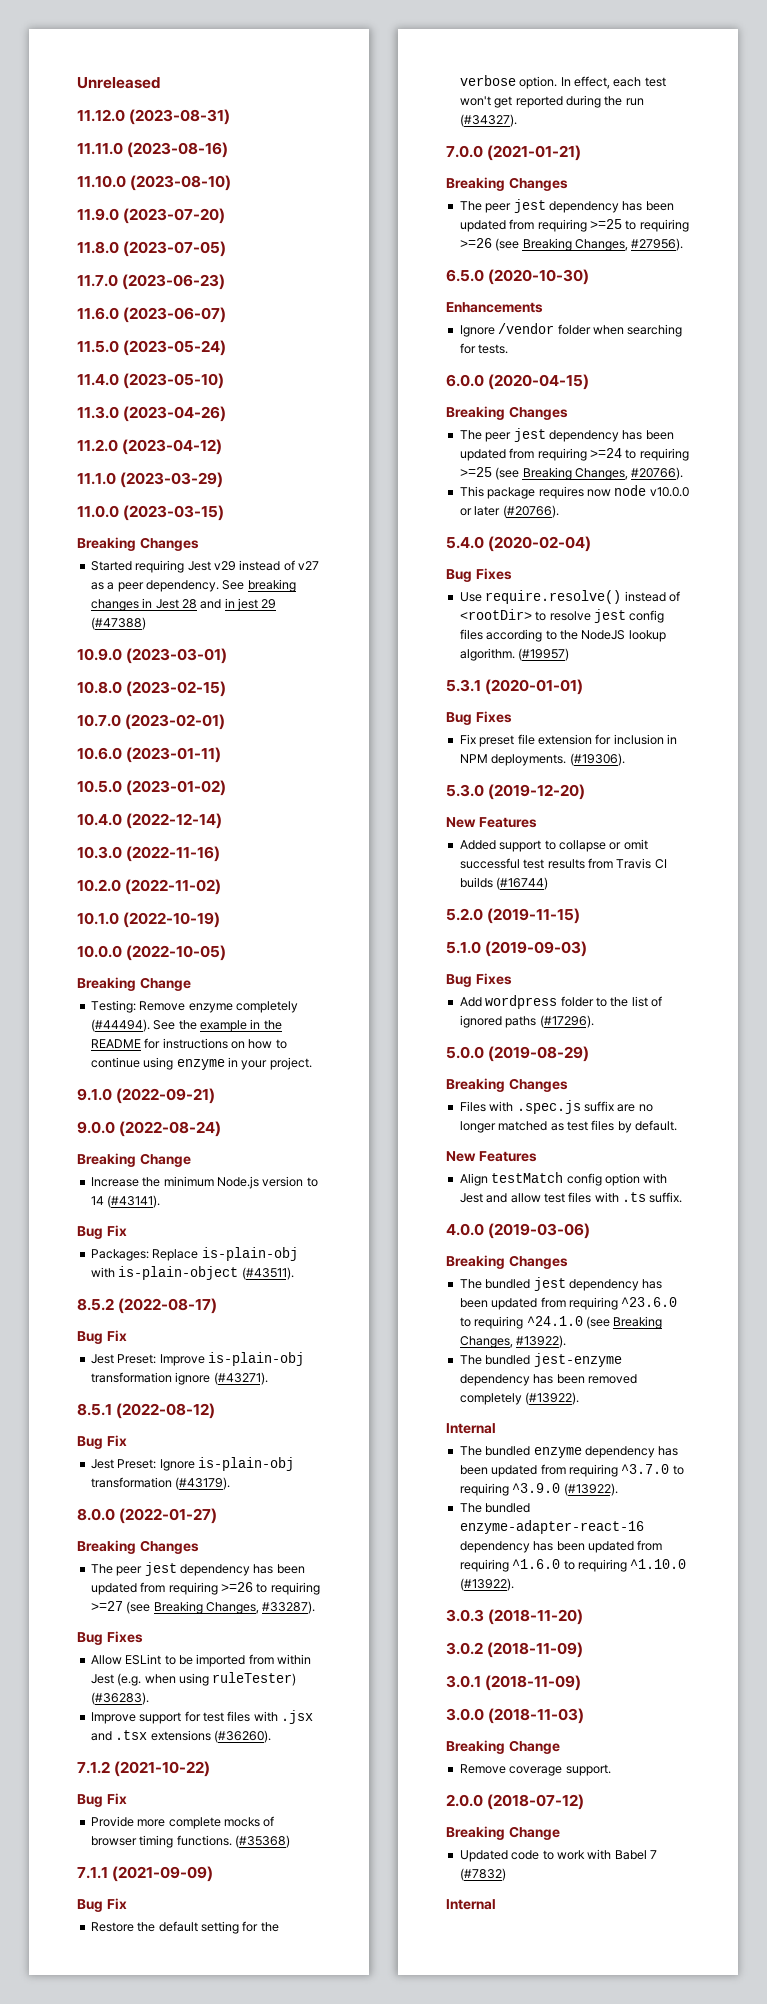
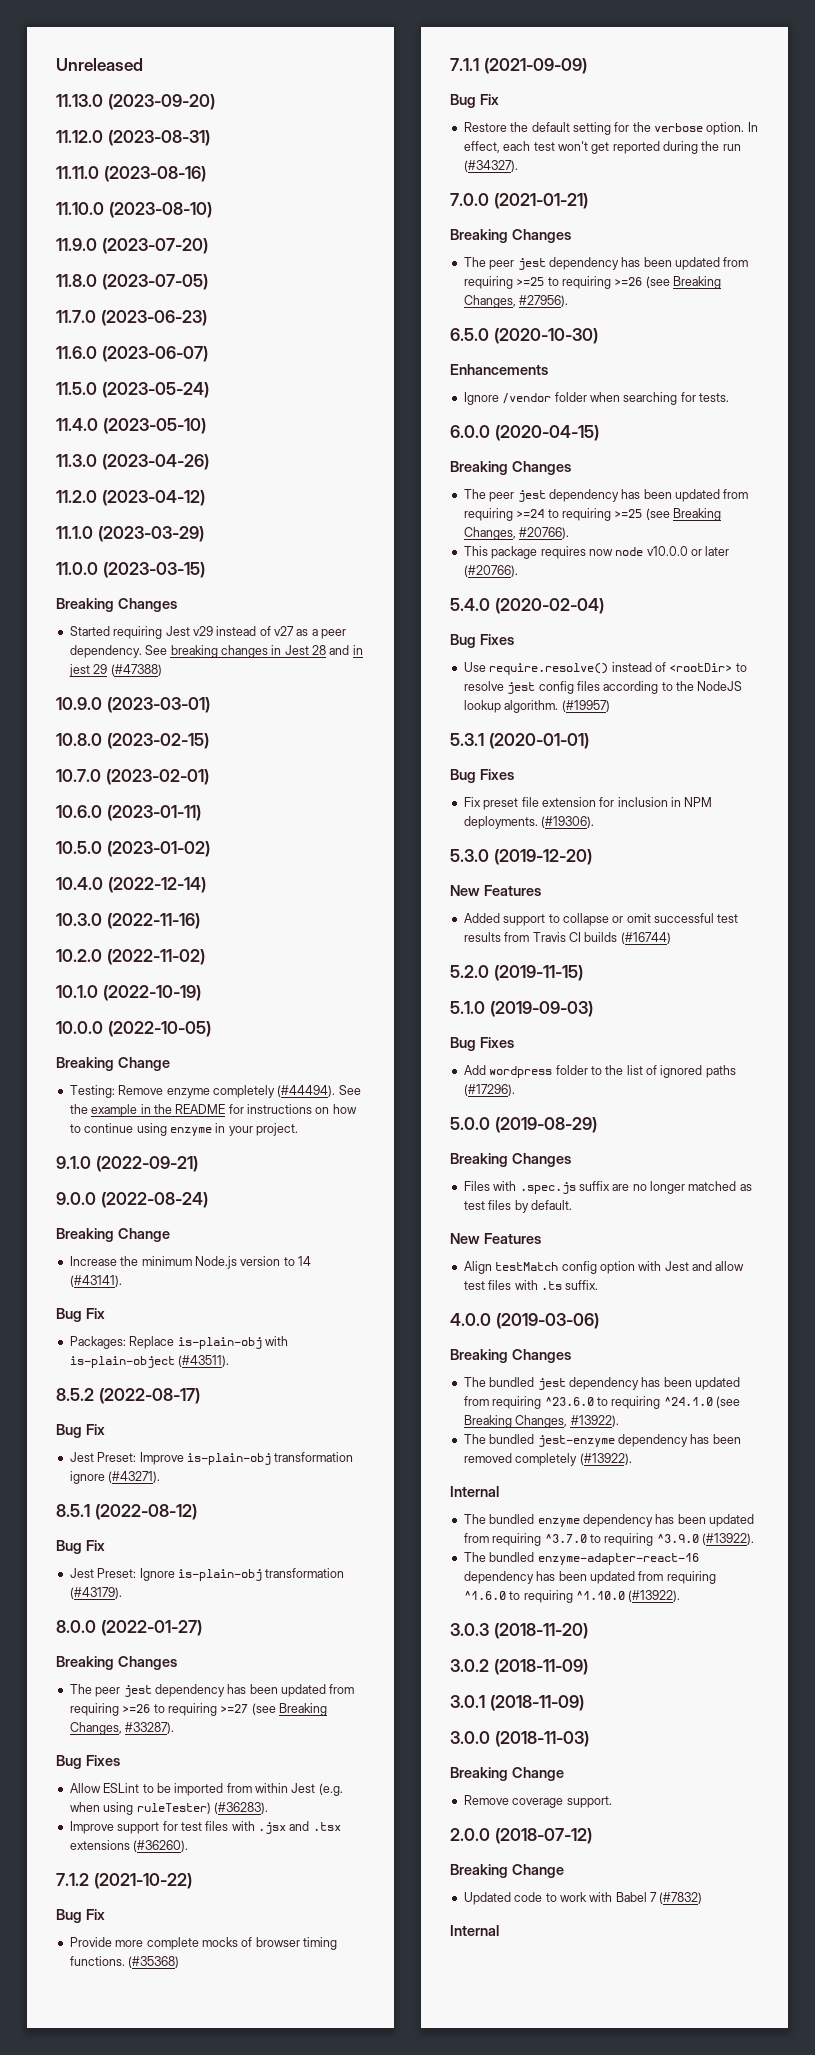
+ 11.13.0 (2023-09-20)

